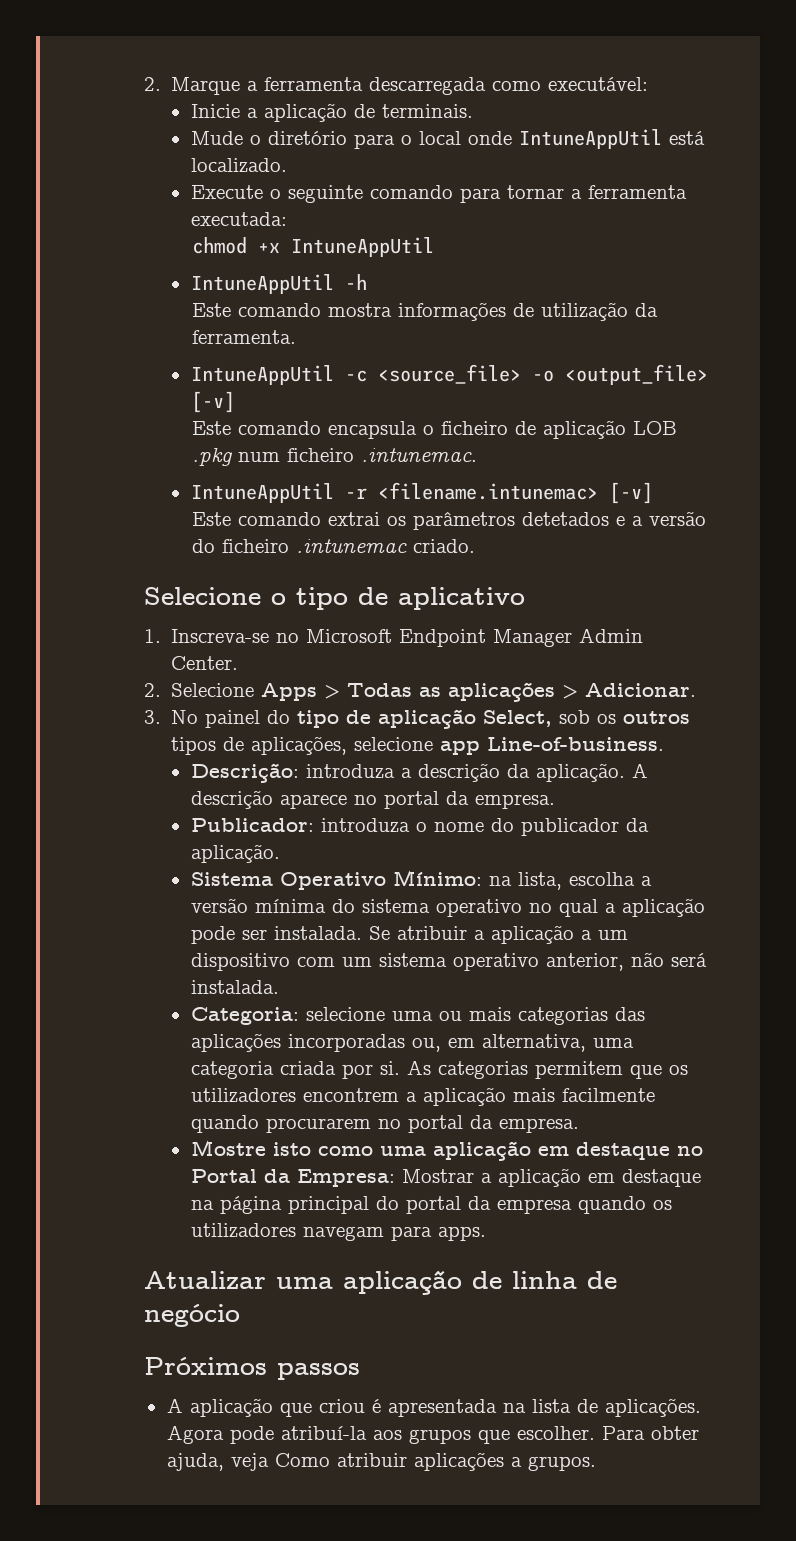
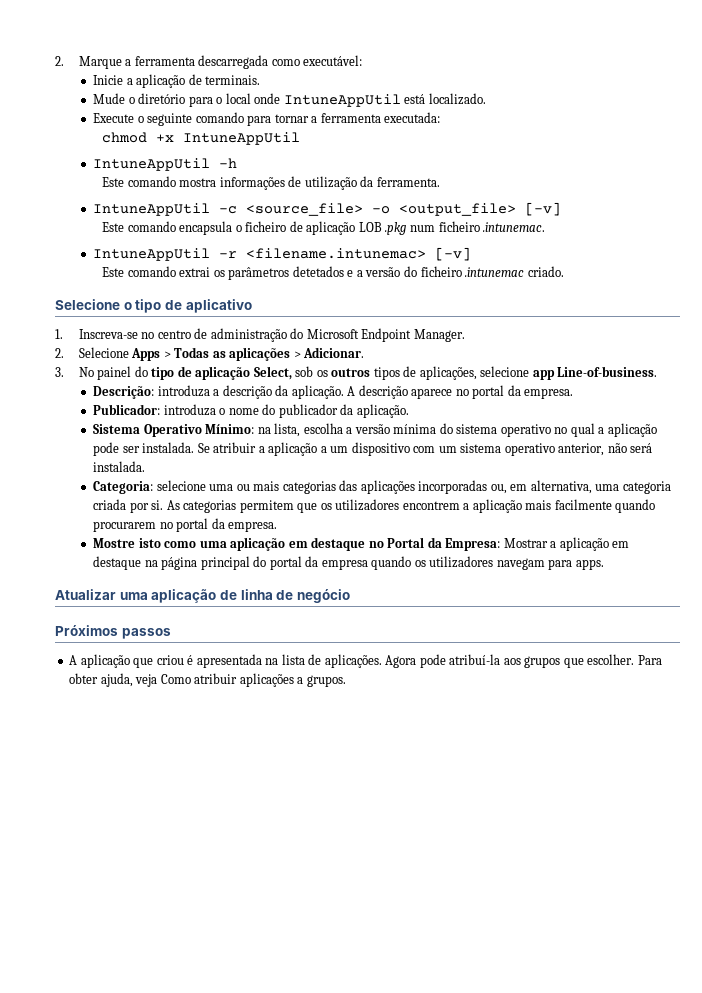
- 1. Inscreva-se no Microsoft Endpoint Manager Admin Center.
+ 1. Inscreva-se no centro de administração do Microsoft Endpoint Manager.

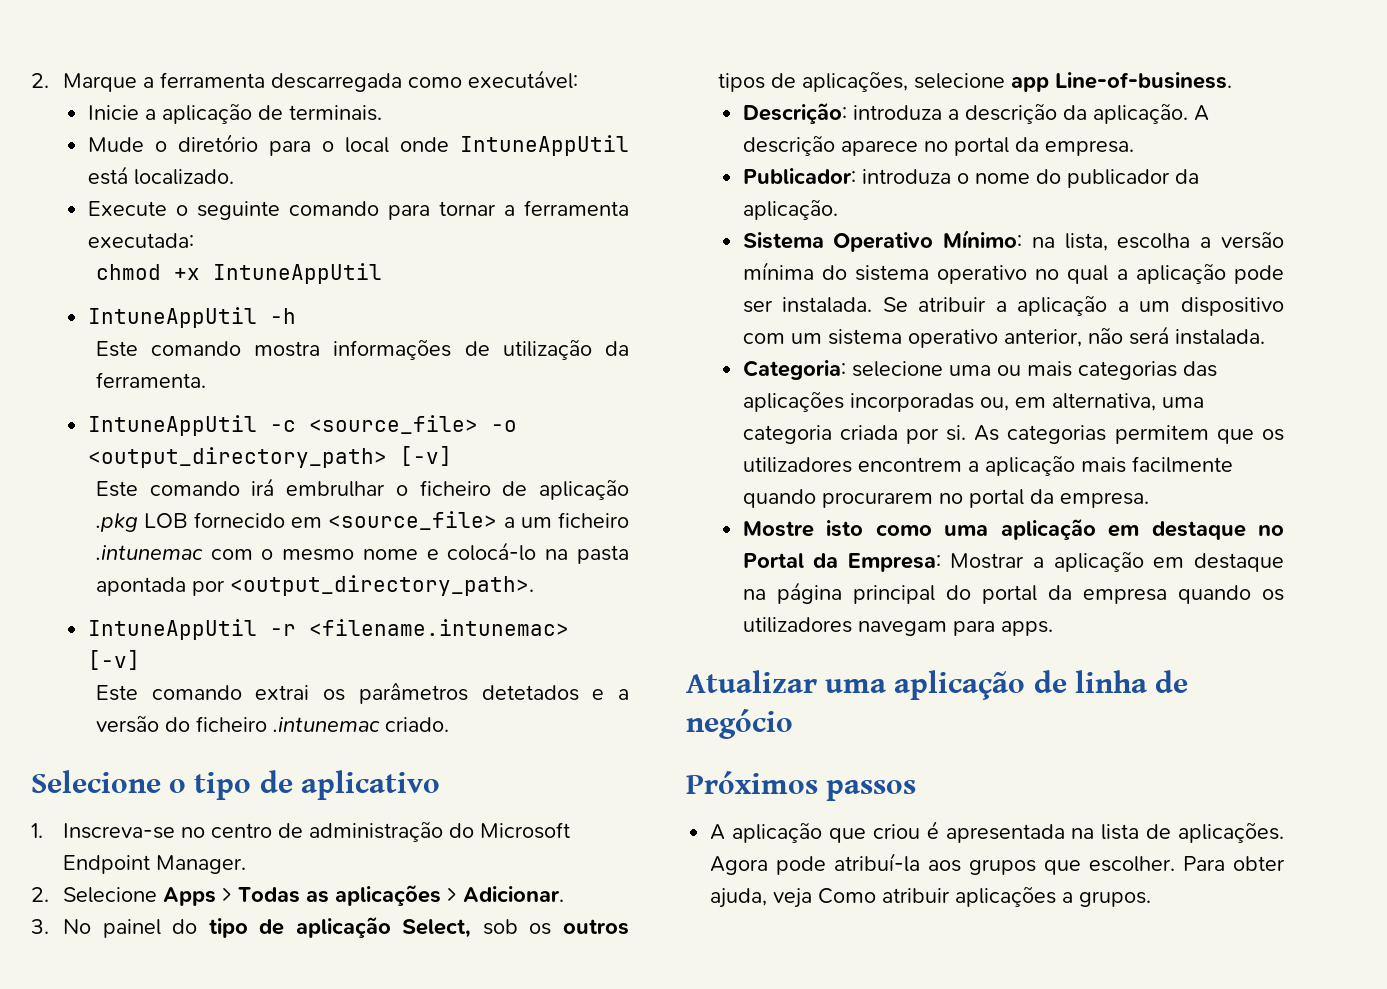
- IntuneAppUtil -c <source_file> -o <output_file> [-v]
- Este comando encapsula o ficheiro de aplicação LOB .pkg num ficheiro .intunemac.
+ IntuneAppUtil -c <source_file> -o <output_directory_path> [-v]
+ Este comando irá embrulhar o ficheiro de aplicação .pkg LOB fornecido em <source_file> a um ficheiro .intunemac com o mesmo nome e colocá-lo na pasta apontada por <output_directory_path>.

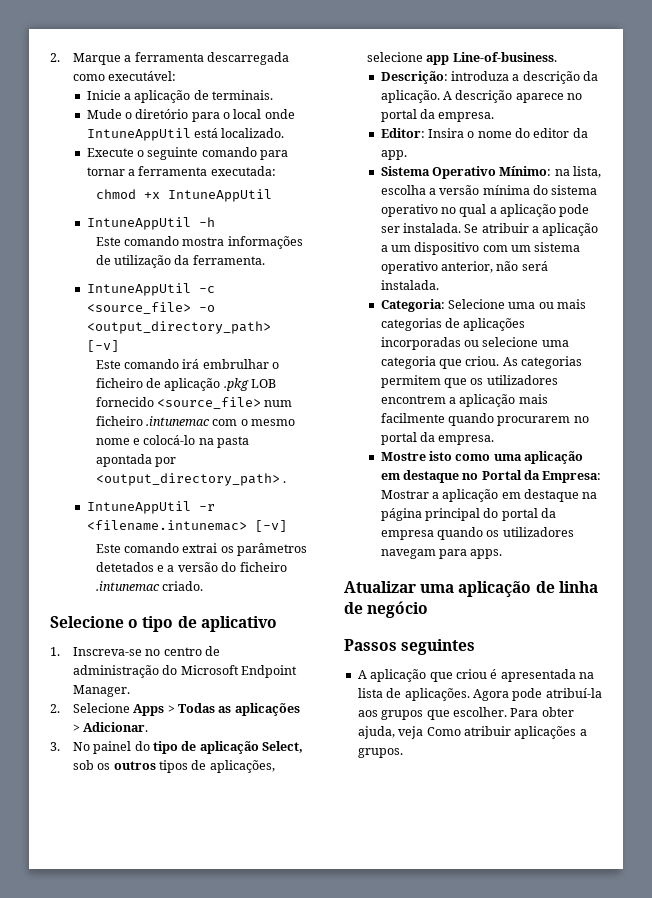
- Este comando irá embrulhar o ficheiro de aplicação .pkg LOB fornecido em <source_file> a um ficheiro .intunemac com o mesmo nome e colocá-lo na pasta apontada por <output_directory_path>.
+ Este comando irá embrulhar o ficheiro de aplicação .pkg LOB fornecido <source_file> num ficheiro .intunemac com o mesmo nome e colocá-lo na pasta apontada por <output_directory_path> .
- Publicador: introduza o nome do publicador da aplicação.
+ Editor: Insira o nome do editor da app.
- Categoria: selecione uma ou mais categorias das aplicações incorporadas ou, em alternativa, uma categoria criada por si.
+ Categoria: Selecione uma ou mais categorias de aplicações incorporadas ou selecione uma categoria que criou.
- Próximos passos
+ Passos seguintes

